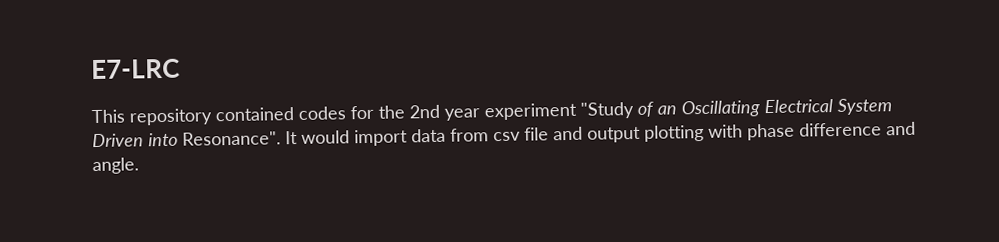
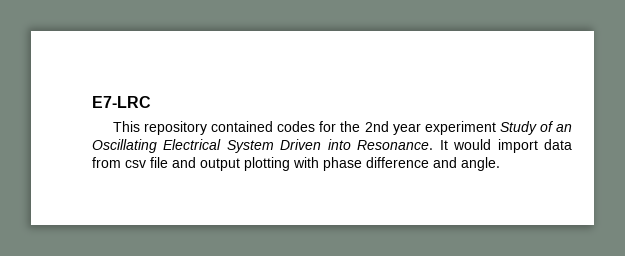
- This repository contained codes for the 2nd year experiment "Study of an Oscillating Electrical System Driven into Resonance".
+ This repository contained codes for the 2nd year experiment Study of an Oscillating Electrical System Driven into Resonance.

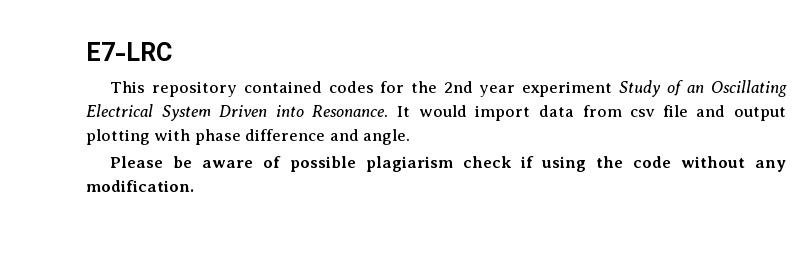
+ Please be aware of possible plagiarism check if using the code without any modification.

